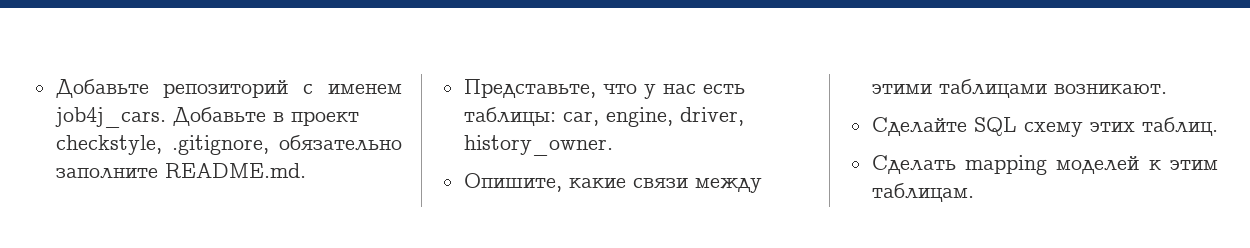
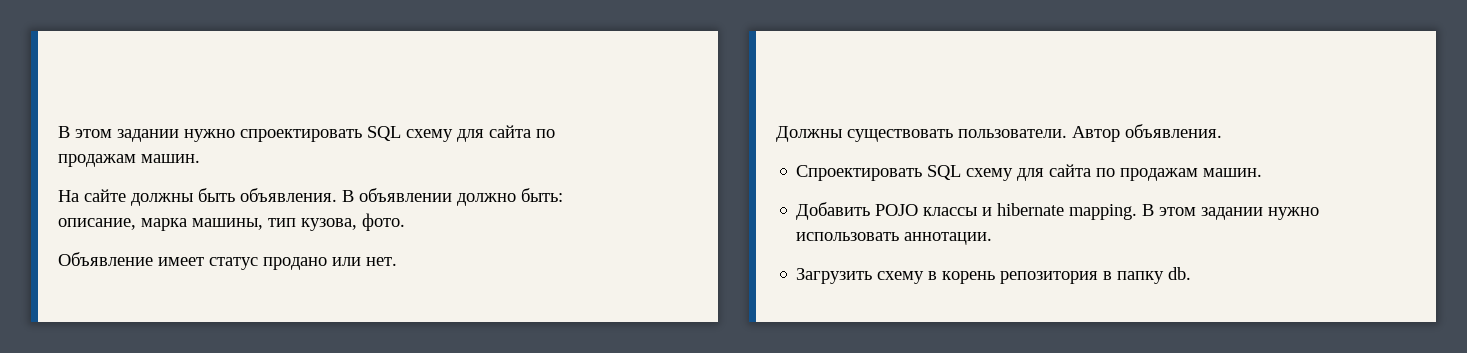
- Добавьте репозиторий с именем job4j_cars. Добавьте в проект checkstyle, .gitignore, обязательно заполните README.md.
- Представьте, что у нас есть таблицы: car, engine, driver, history_owner.
- Опишите, какие связи между этими таблицами возникают.
- Сделайте SQL схему этих таблиц.
- Сделать mapping моделей к этим таблицам.
+ В этом задании нужно спроектировать SQL схему для сайта по продажам машин.
+ На сайте должны быть объявления. В объявлении должно быть: описание, марка машины, тип кузова, фото.
+ Объявление имеет статус продано или нет.
+ Должны существовать пользователи. Автор объявления.
+ Спроектировать SQL схему для сайта по продажам машин.
+ Добавить POJO классы и hibernate mapping. В этом задании нужно использовать аннотации.
+ Загрузить схему в корень репозитория в папку db.

